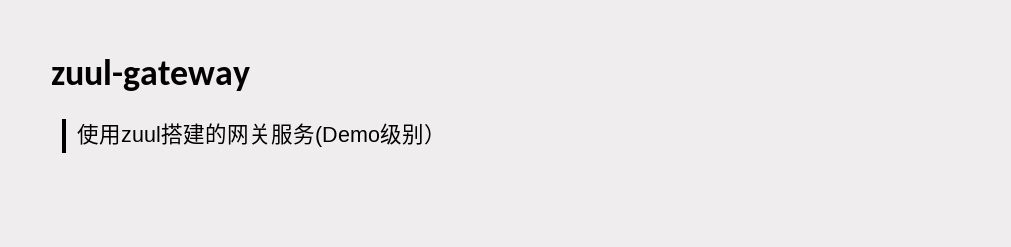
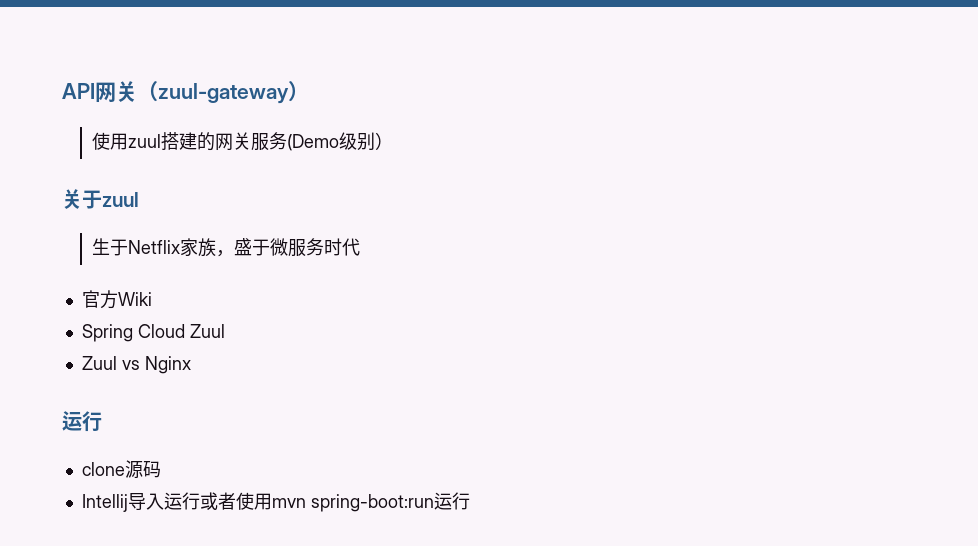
- zuul-gateway
+ API网关（zuul-gateway）
+ 关于zuul
+ 生于Netflix家族，盛于微服务时代
+ 官方Wiki
+ Spring Cloud Zuul
+ Zuul vs Nginx
+ 运行
+ clone源码
+ Intellij导入运行或者使用mvn spring-boot:run运行

